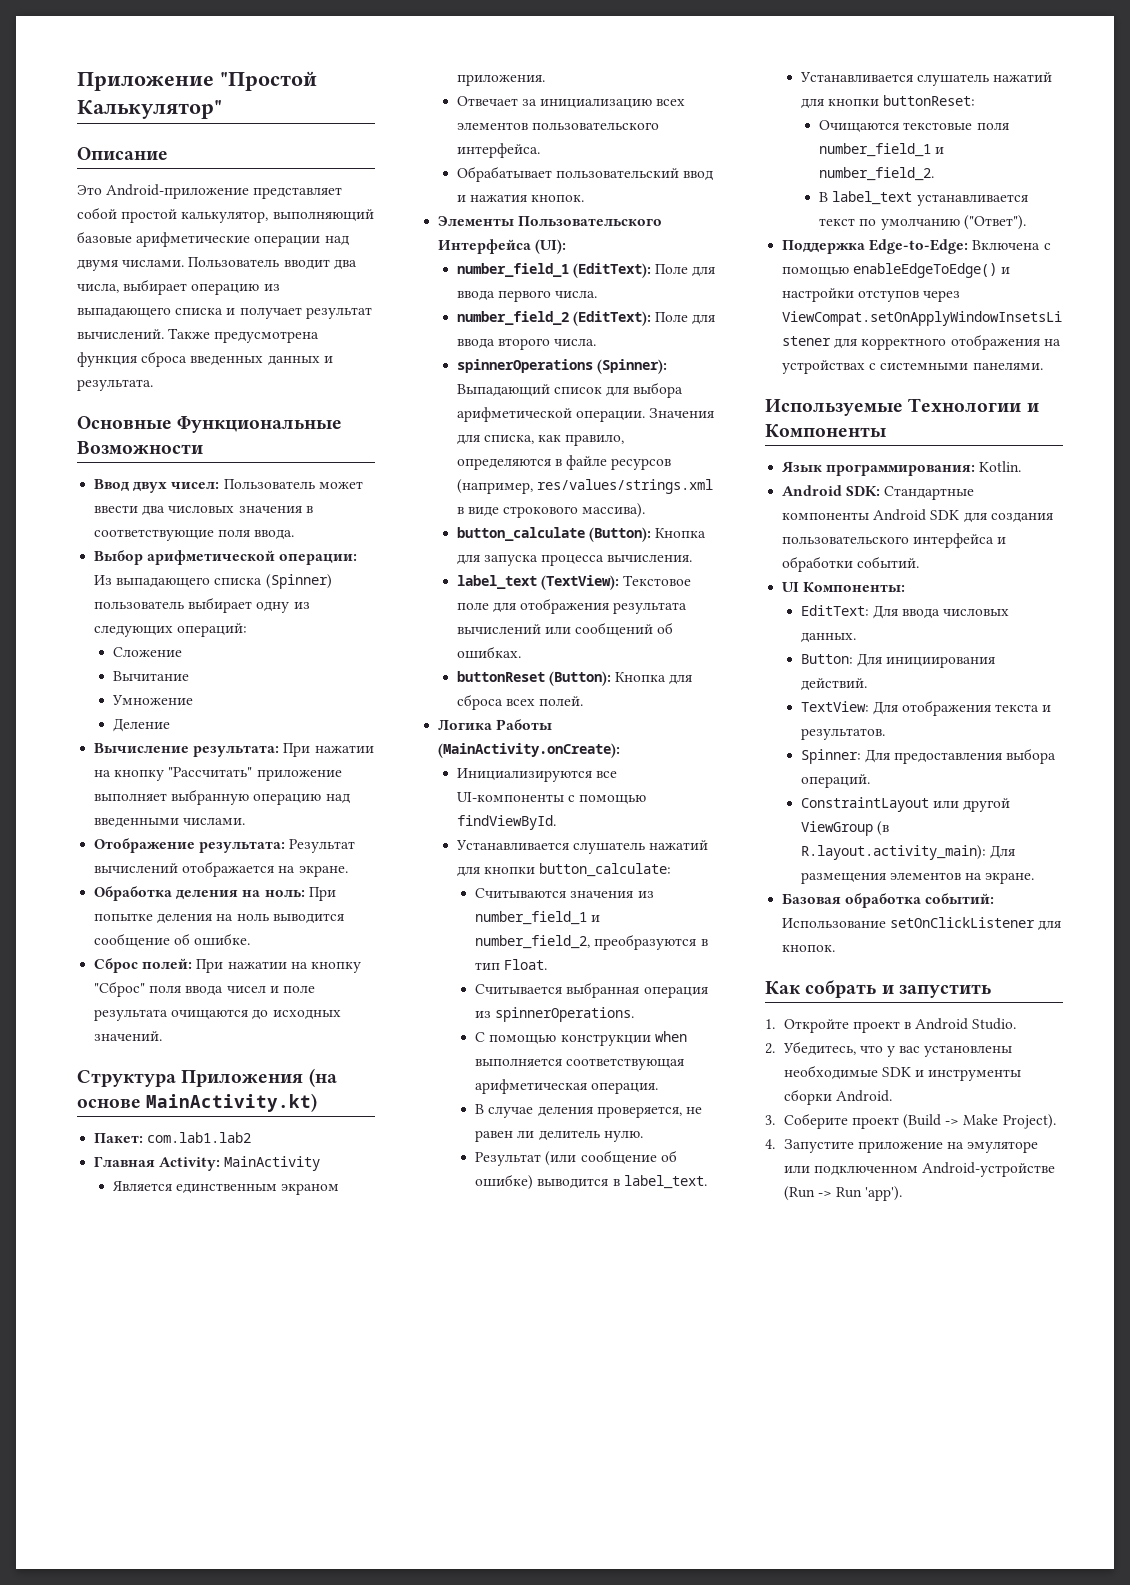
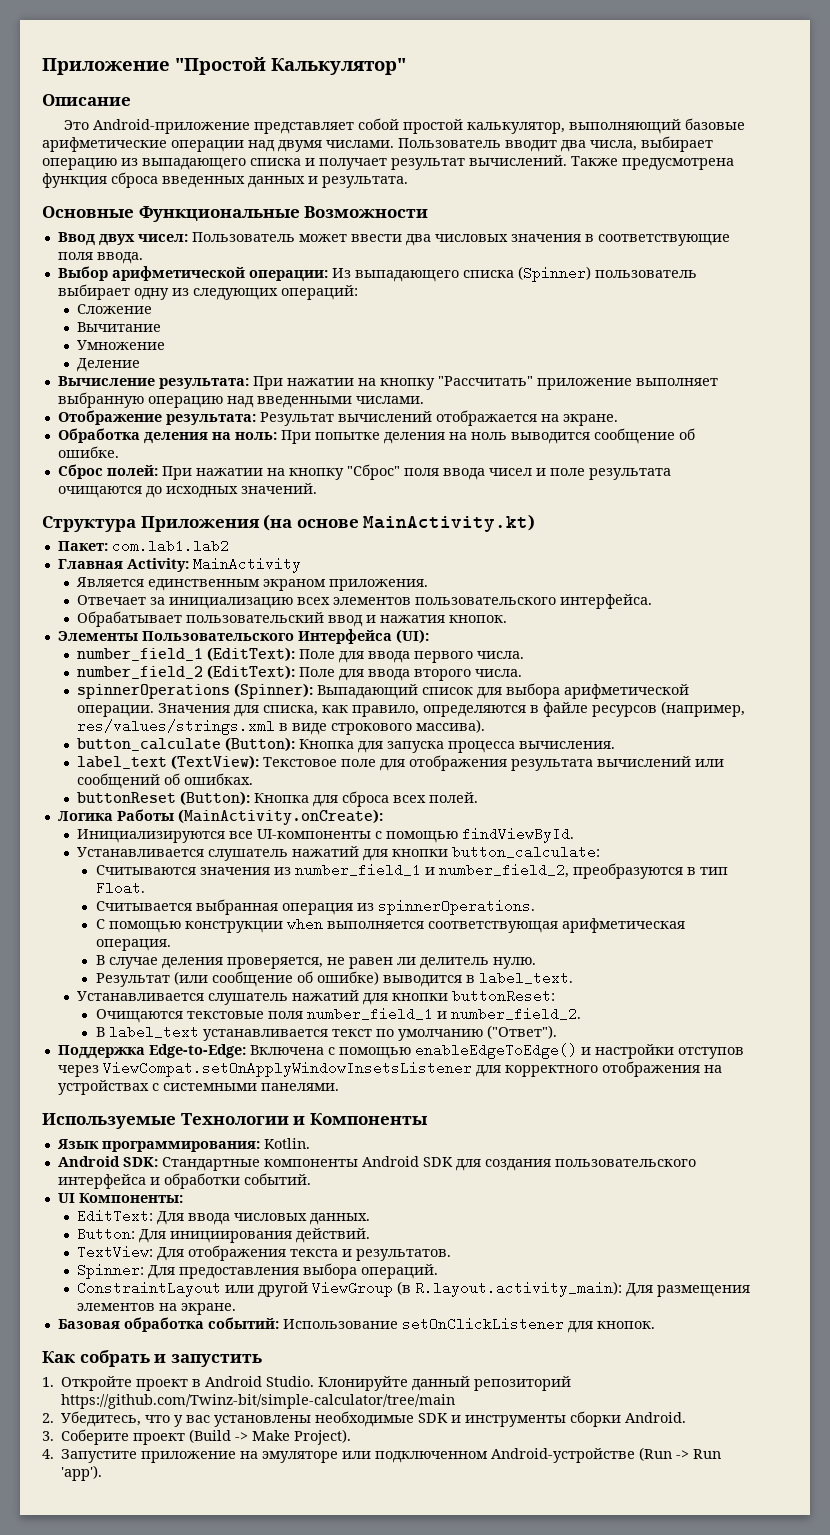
+ Клонируйте данный репозиторий https://github.com/Twinz-bit/simple-calculator/tree/main

